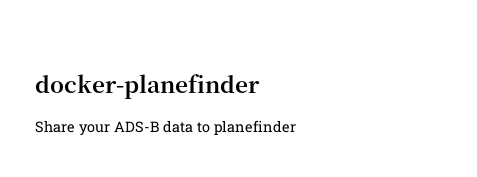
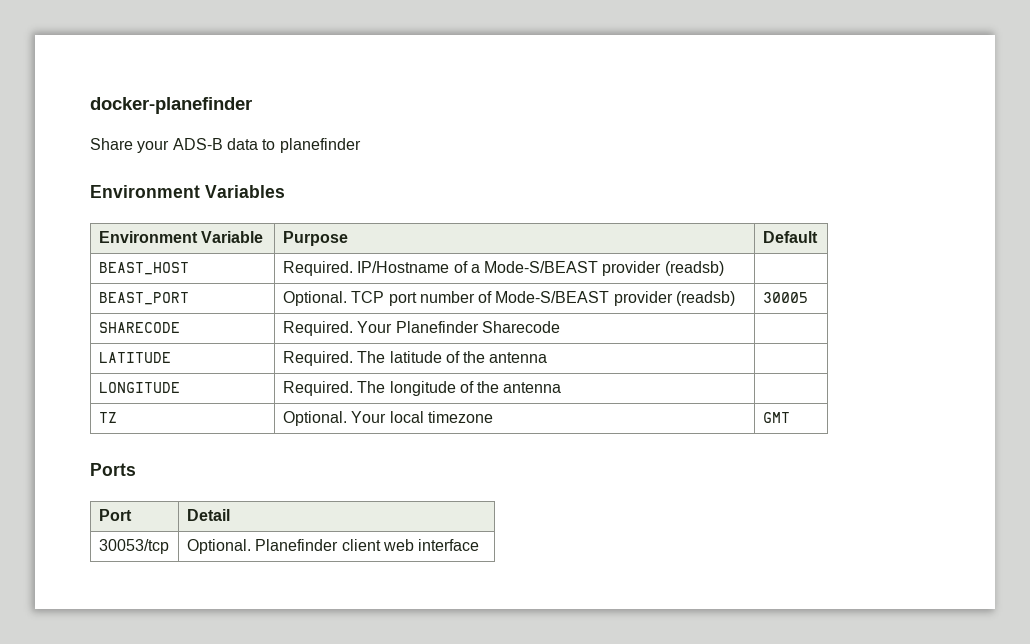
+ Environment Variables
+ Environment Variable | Purpose | Default
+ BEAST_HOST | Required. IP/Hostname of a Mode-S/BEAST provider (readsb) |
+ BEAST_PORT | Optional. TCP port number of Mode-S/BEAST provider (readsb) | 30005
+ SHARECODE | Required. Your Planefinder Sharecode |
+ LATITUDE | Required. The latitude of the antenna |
+ LONGITUDE | Required. The longitude of the antenna |
+ TZ | Optional. Your local timezone | GMT
+ Ports
+ Port | Detail
+ 30053/tcp | Optional. Planefinder client web interface

